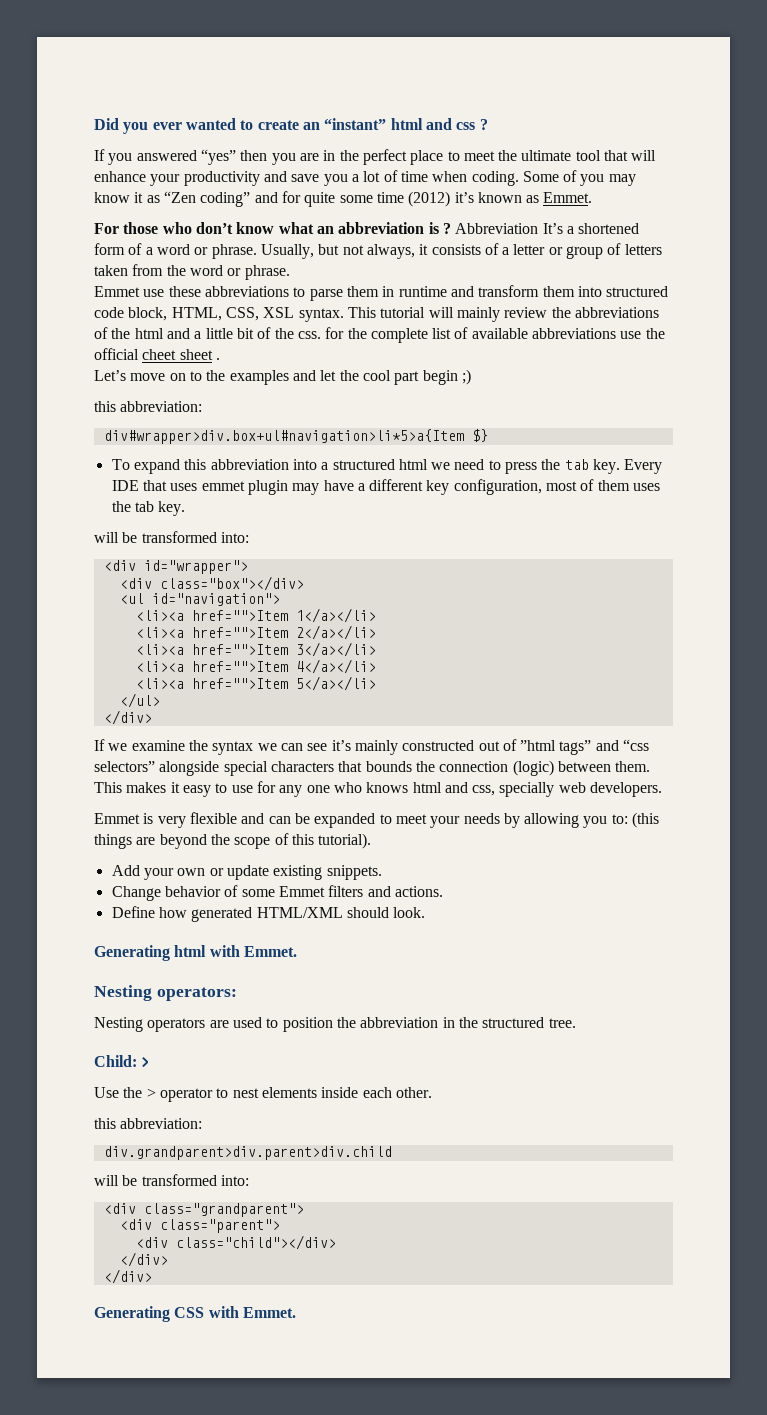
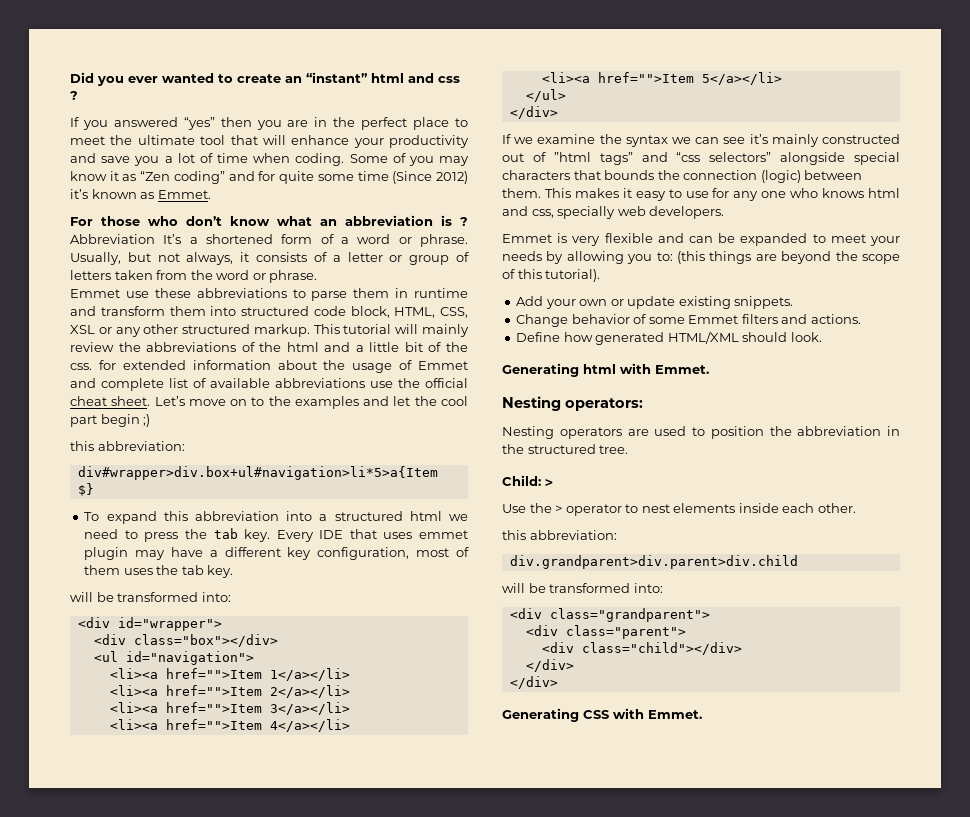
- Some of you may know it as “Zen coding” and for quite some time (2012) it’s known as Emmet.
+ Some of you may know it as “Zen coding” and for quite some time (Since 2012) it’s known as Emmet.
- Emmet use these abbreviations to parse them in runtime and transform them into structured code block, HTML, CSS, XSL syntax.
+ Emmet use these abbreviations to parse them in runtime and transform them into structured code block, HTML, CSS, XSL or any other structured markup.
- This tutorial will mainly review the abbreviations of the html and a little bit of the css. for the complete list of available abbreviations use the official cheet sheet .
- Let’s move on to the examples and let the cool part begin ;)
+ This tutorial will mainly review the abbreviations of the html and a little bit of the css. for extended information about the usage of Emmet and complete list of available abbreviations use the official cheat sheet. Let’s move on to the examples and let the cool part begin ;)

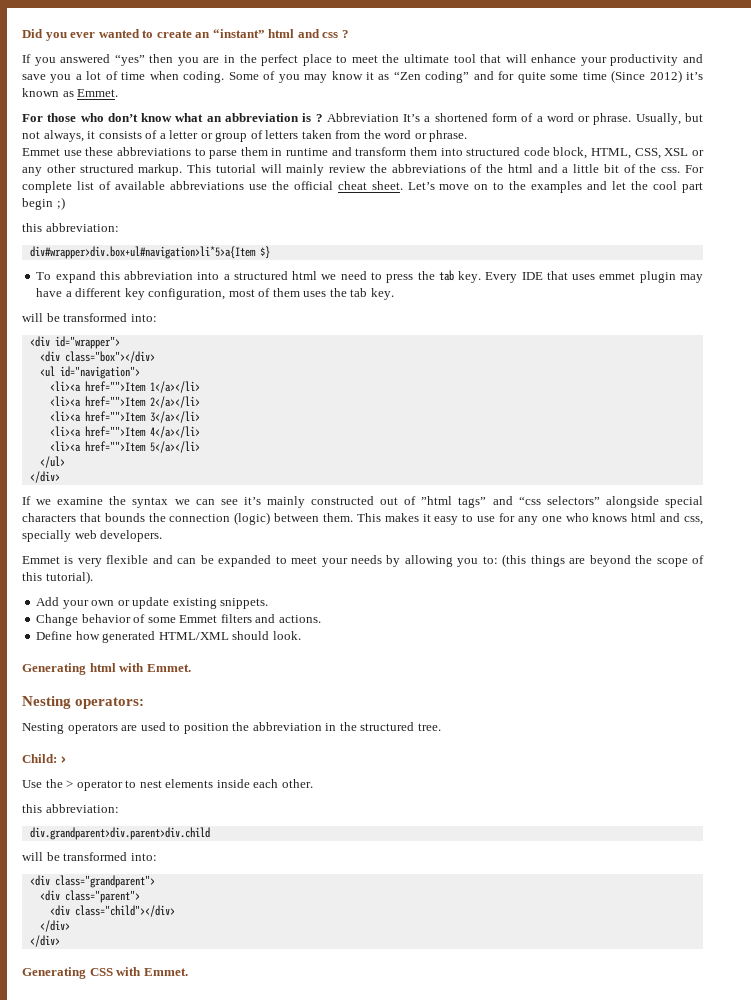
- This tutorial will mainly review the abbreviations of the html and a little bit of the css. for extended information about the usage of Emmet and complete list of available abbreviations use the official cheat sheet.
+ This tutorial will mainly review the abbreviations of the html and a little bit of the css. For complete list of available abbreviations use the official cheat sheet.

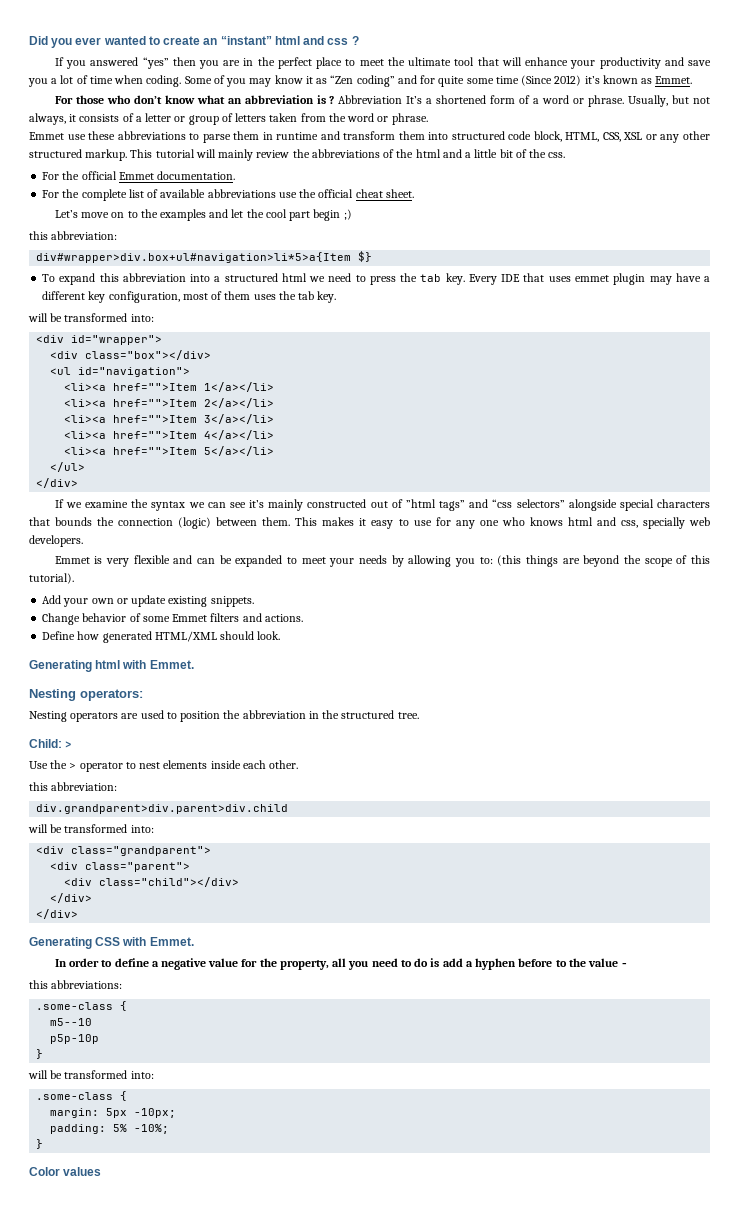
- This tutorial will mainly review the abbreviations of the html and a little bit of the css. For complete list of available abbreviations use the official cheat sheet. Let’s move on to the examples and let the cool part begin ;)
+ This tutorial will mainly review the abbreviations of the html and a little bit of the css.
+ For the official Emmet documentation.
+ For the complete list of available abbreviations use the official cheat sheet.
+ Let’s move on to the examples and let the cool part begin ;)
+ In order to define a negative value for the property, all you need to do is add a hyphen before to the value -
+ this abbreviations:
+ .some-class {
+ m5--10
+ p5p-10p
+ }
+ will be transformed into:
+ .some-class {
+ margin: 5px -10px;
+ padding: 5% -10%;
+ }
+ Color values

